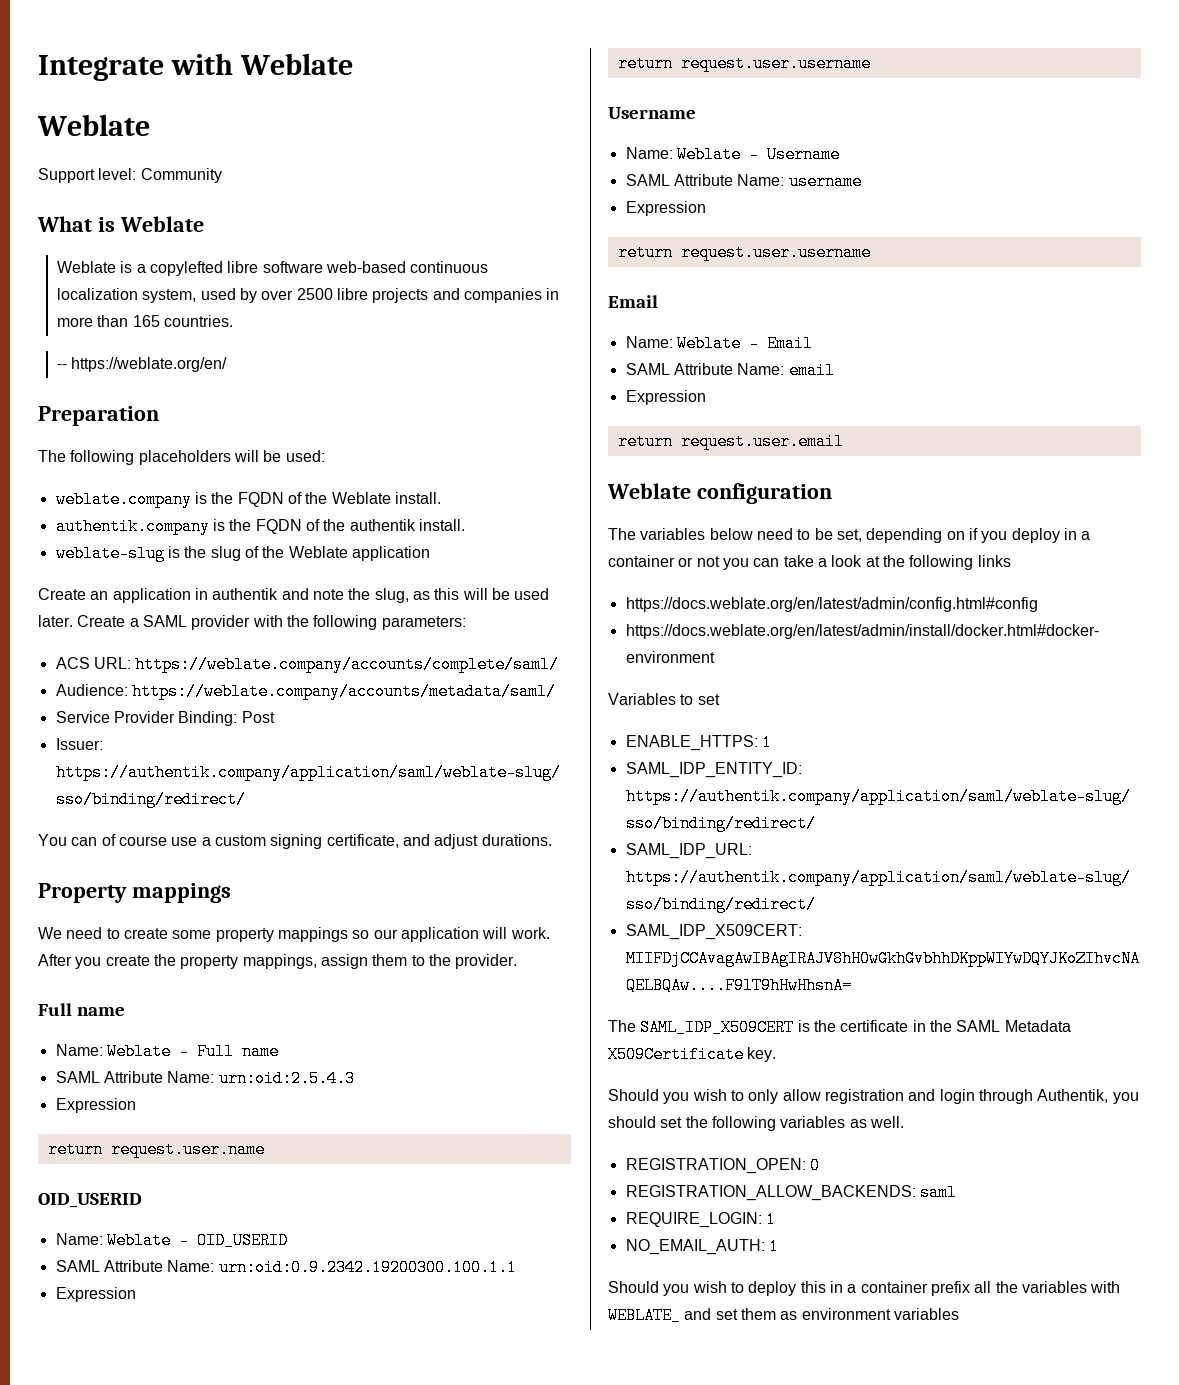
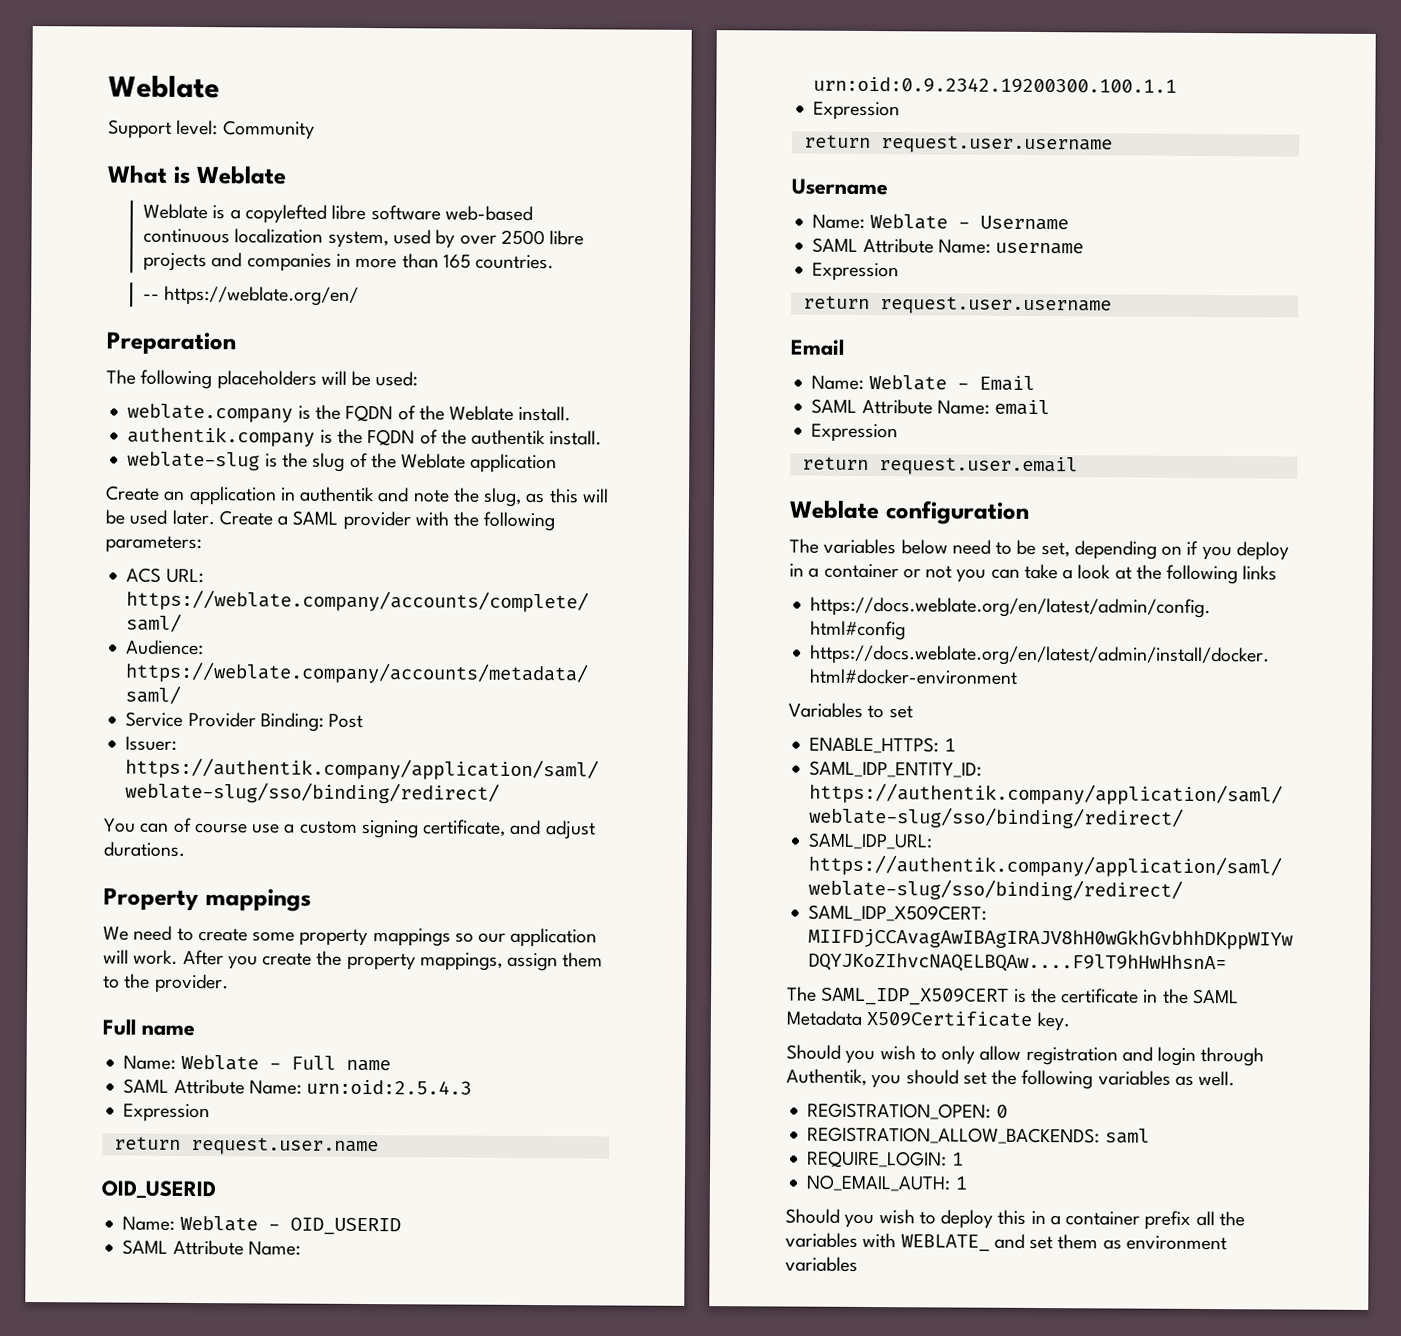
- Integrate with Weblate

